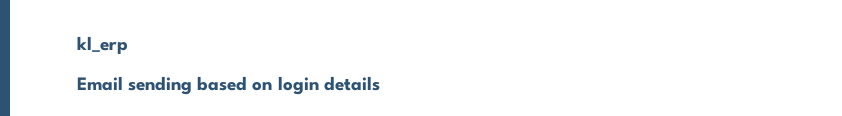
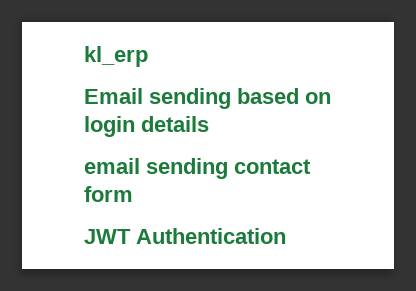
+ email sending contact form
+ JWT Authentication

